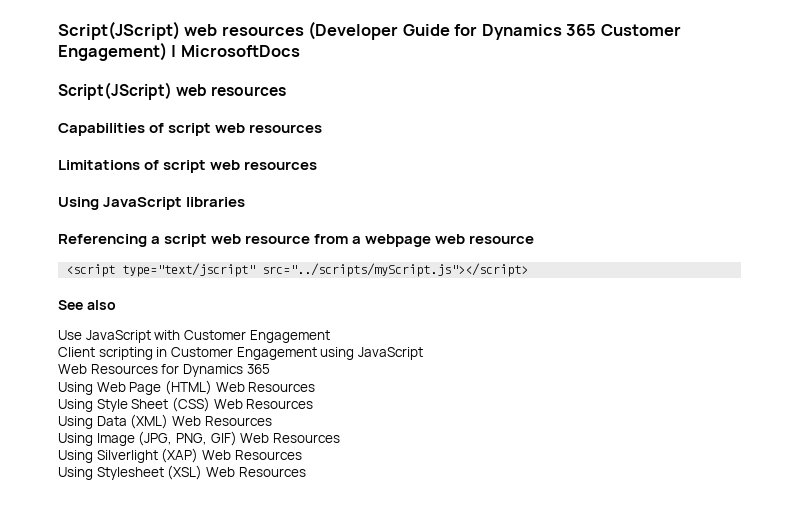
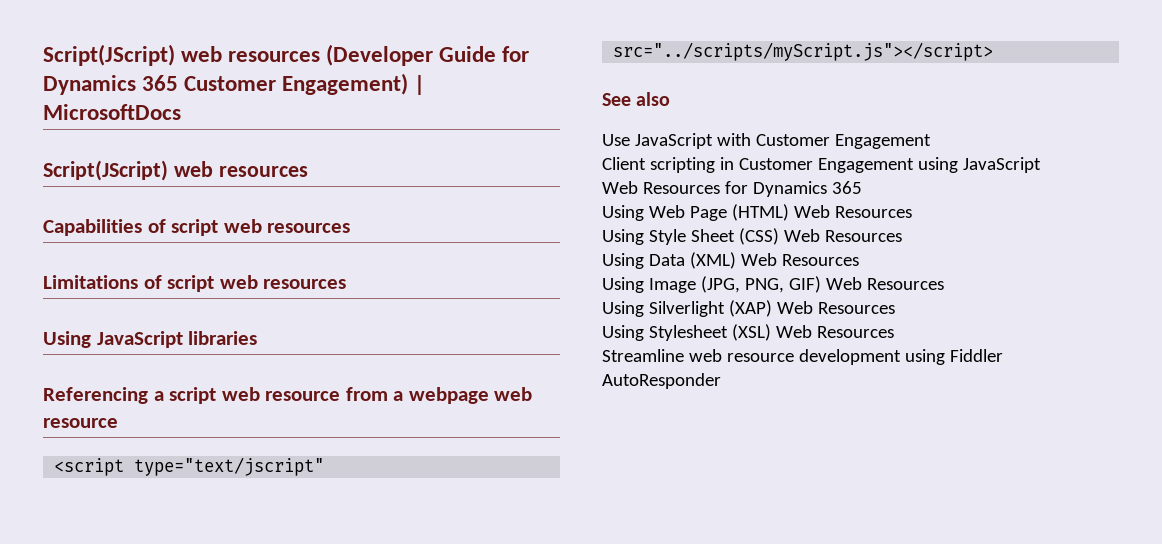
+ Streamline web resource development using Fiddler AutoResponder

